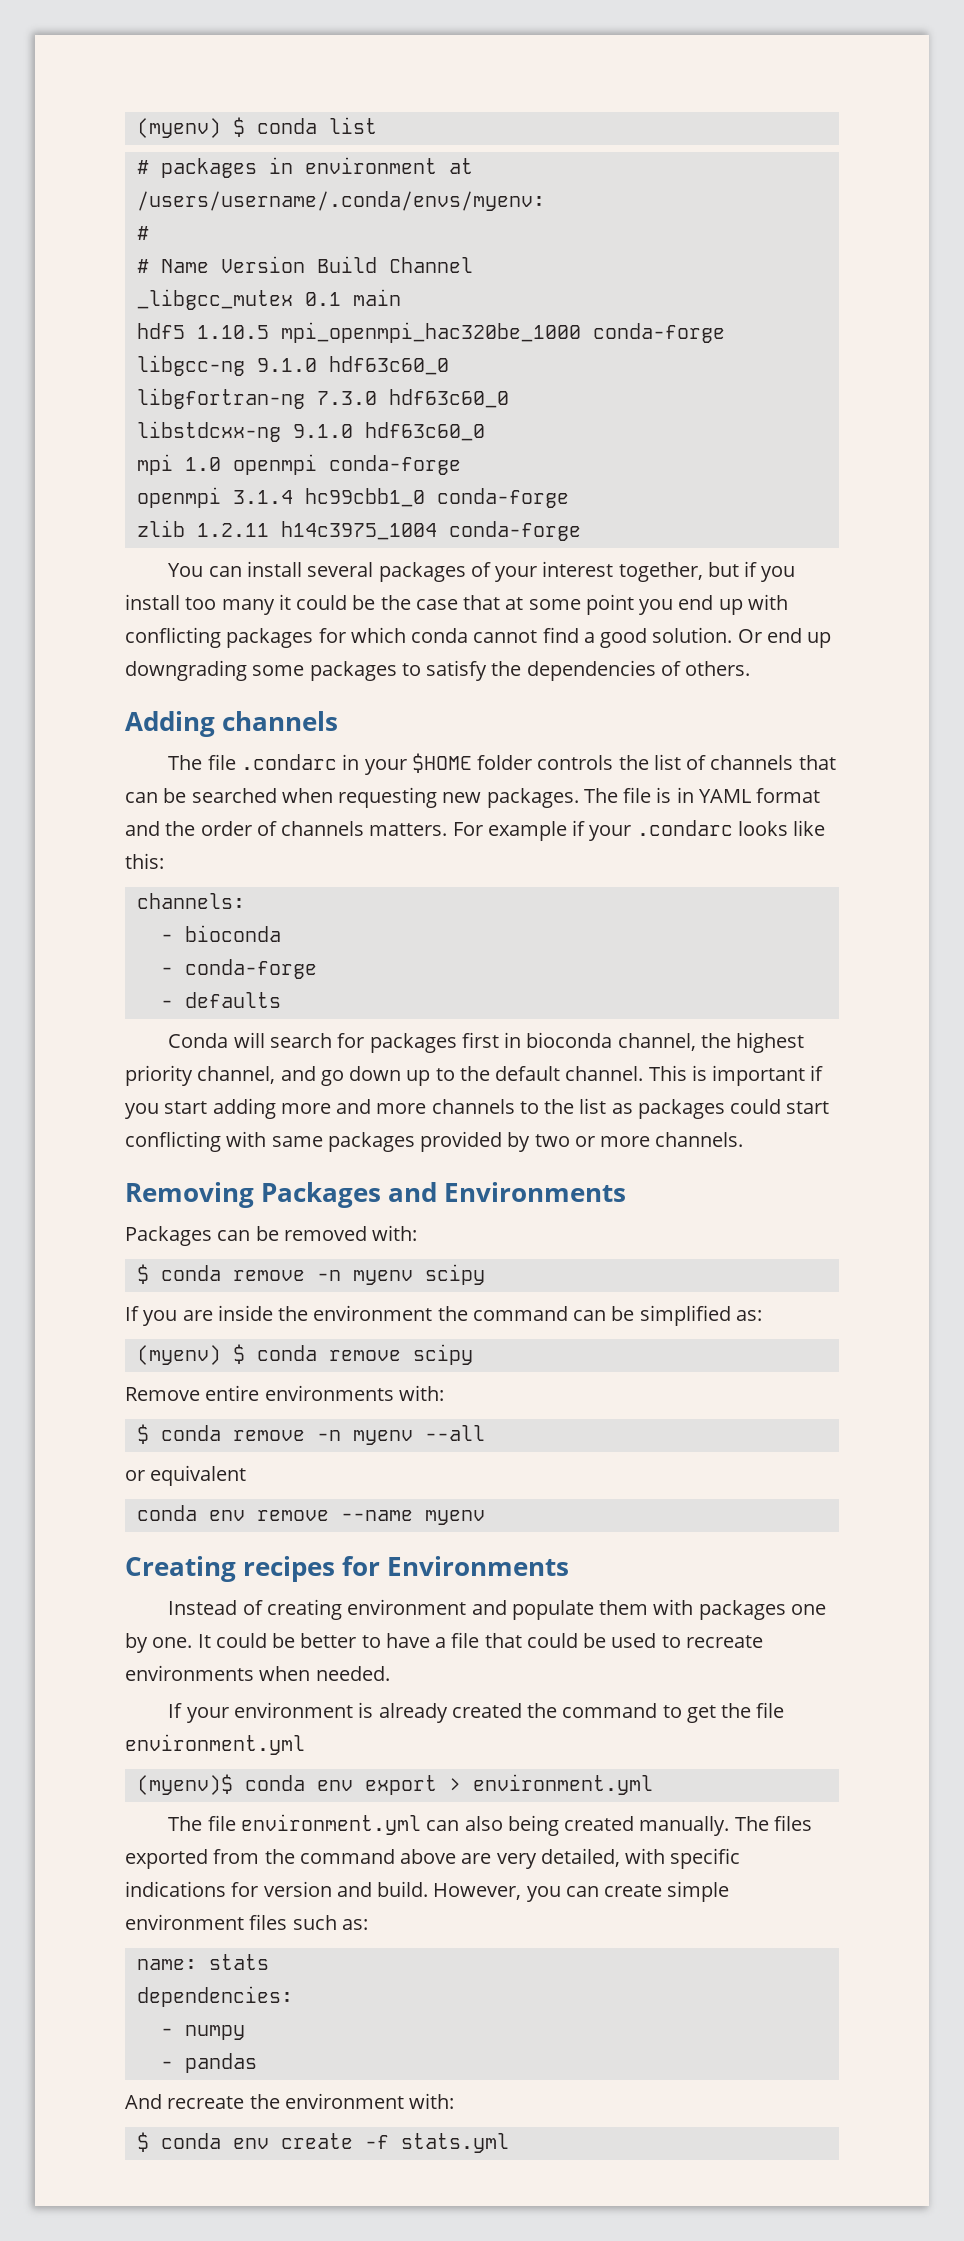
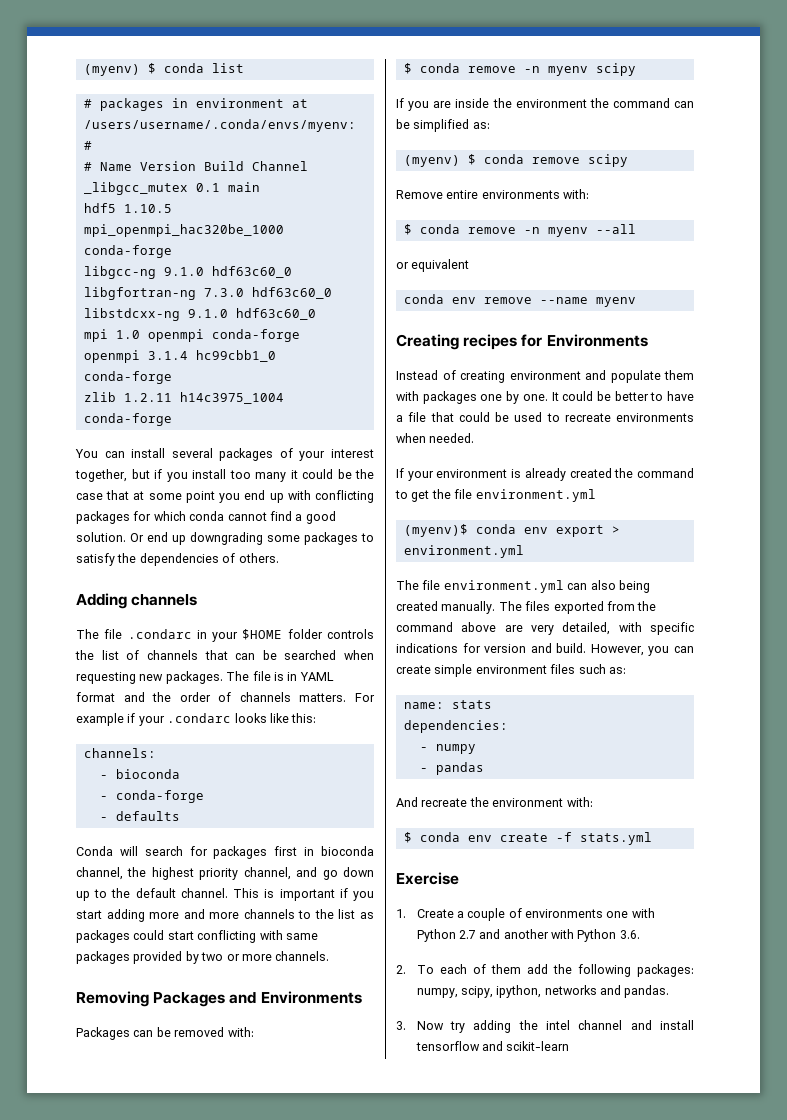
+ Exercise
+ 1. Create a couple of environments one with Python 2.7 and another with Python 3.6.
+ 2. To each of them add the following packages: numpy, scipy, ipython, networks and pandas.
+ 3. Now try adding the intel channel and install tensorflow and scikit-learn

